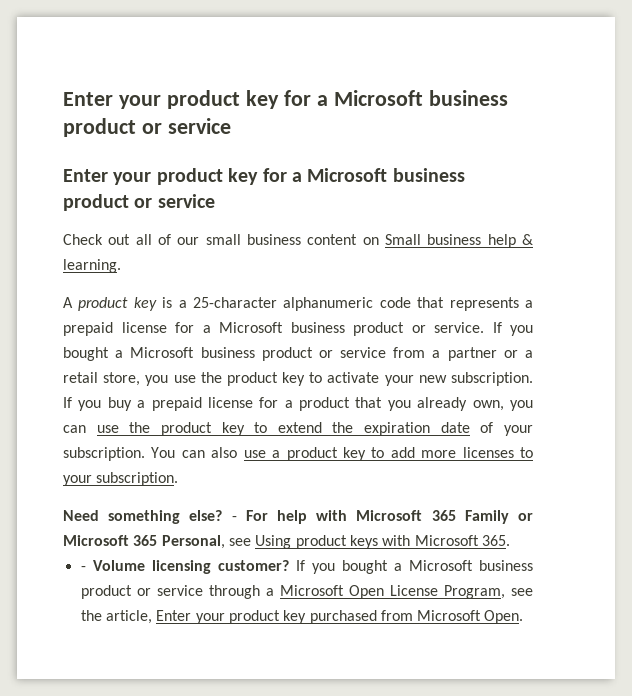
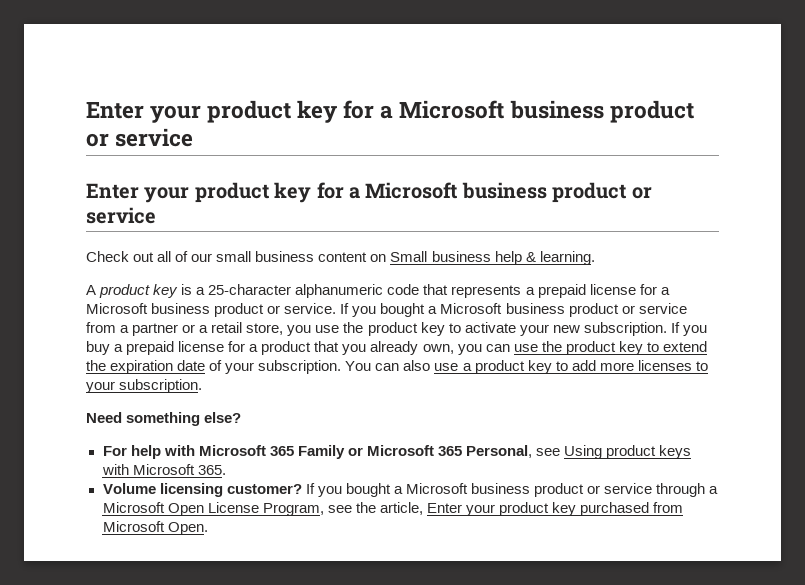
- Need something else? - For help with Microsoft 365 Family or Microsoft 365 Personal, see Using product keys with Microsoft 365.
+ Need something else?
+ For help with Microsoft 365 Family or Microsoft 365 Personal, see Using product keys with Microsoft 365.
- - Volume licensing customer?
+ Volume licensing customer?

